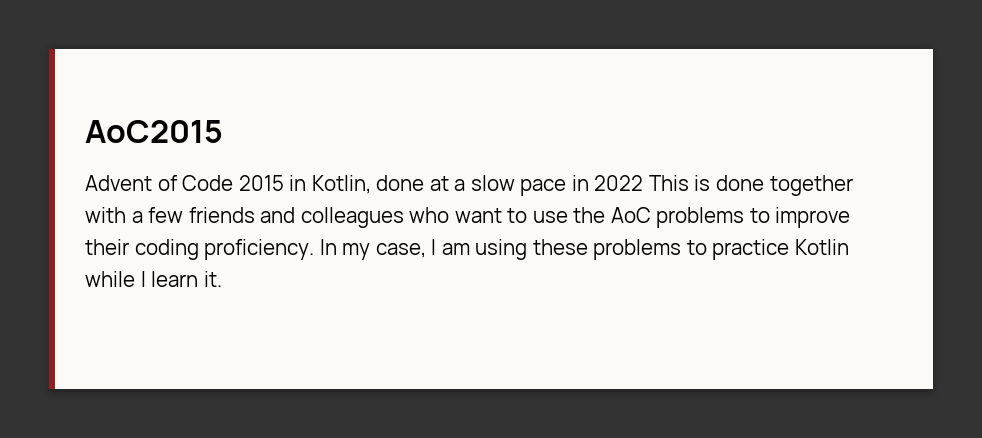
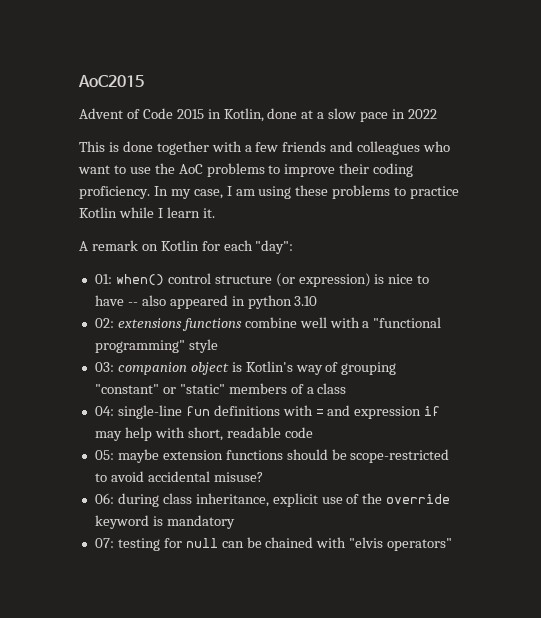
- Advent of Code 2015 in Kotlin, done at a slow pace in 2022 This is done together with a few friends and colleagues who want to use the AoC problems to improve their coding proficiency.
+ Advent of Code 2015 in Kotlin, done at a slow pace in 2022
+ This is done together with a few friends and colleagues who want to use the AoC problems to improve their coding proficiency.
+ A remark on Kotlin for each "day":
+ 01: when() control structure (or expression) is nice to have -- also appeared in python 3.10
+ 02: extensions functions combine well with a "functional programming" style
+ 03: companion object is Kotlin's way of grouping "constant" or "static" members of a class
+ 04: single-line fun definitions with = and expression if may help with short, readable code
+ 05: maybe extension functions should be scope-restricted to avoid accidental misuse?
+ 06: during class inheritance, explicit use of the override keyword is mandatory
+ 07: testing for null can be chained with "elvis operators"

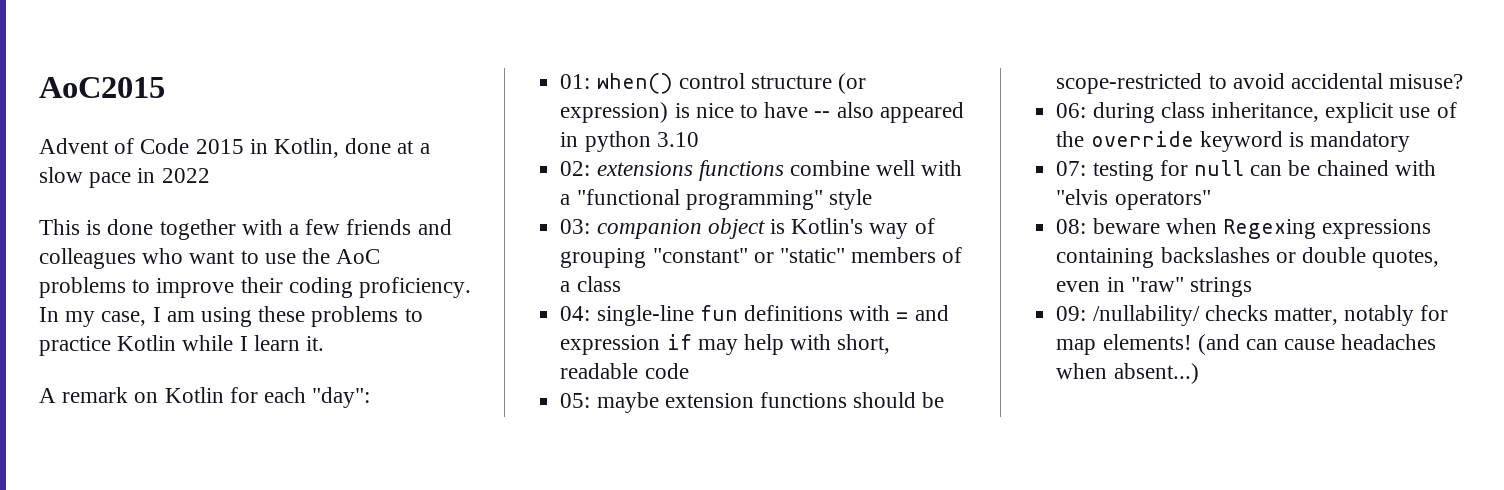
+ 08: beware when Regexing expressions containing backslashes or double quotes, even in "raw" strings
+ 09: /nullability/ checks matter, notably for map elements! (and can cause headaches when absent...)

